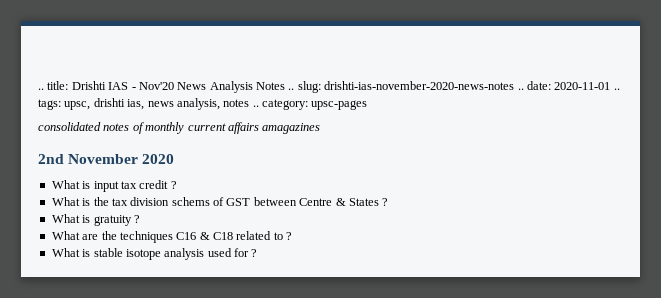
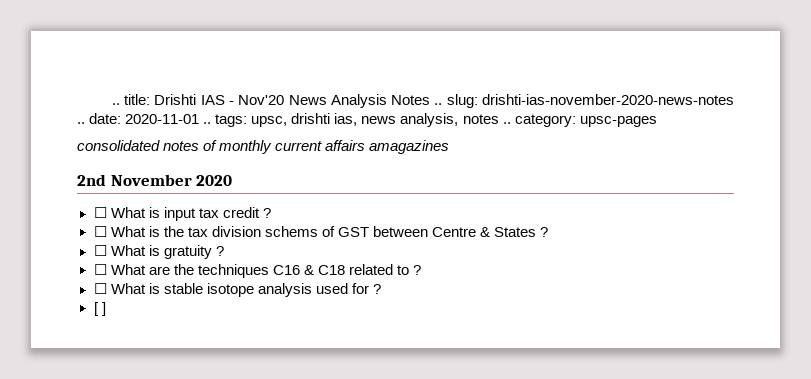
- What is input tax credit ?
+ ☐ What is input tax credit ?
- What is the tax division schems of GST between Centre & States ?
+ ☐ What is the tax division schems of GST between Centre & States ?
- What is gratuity ?
+ ☐ What is gratuity ?
- What are the techniques C16 & C18 related to ?
+ ☐ What are the techniques C16 & C18 related to ?
- What is stable isotope analysis used for ?
+ ☐ What is stable isotope analysis used for ?
+ [ ]

